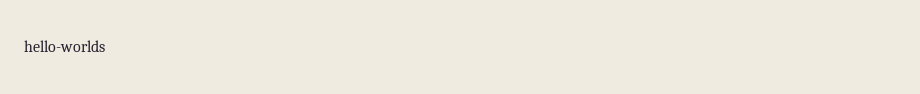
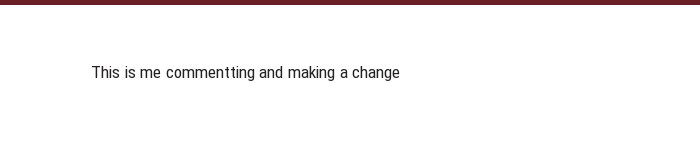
- hello-worlds
+ This is me commentting and making a change

